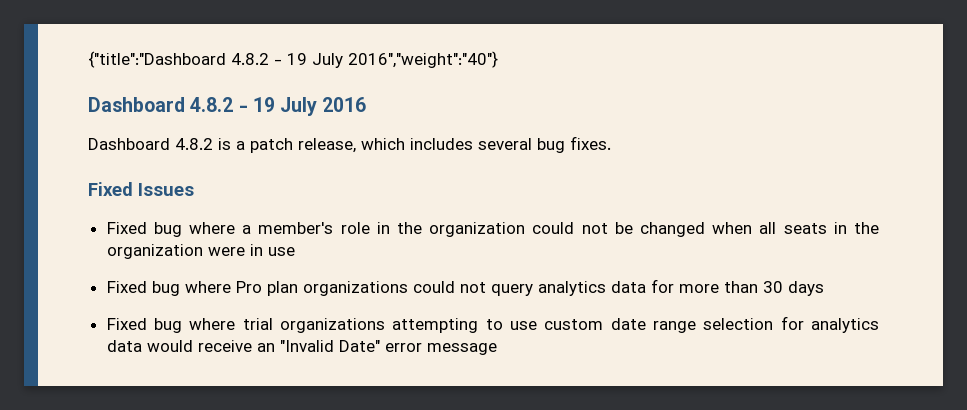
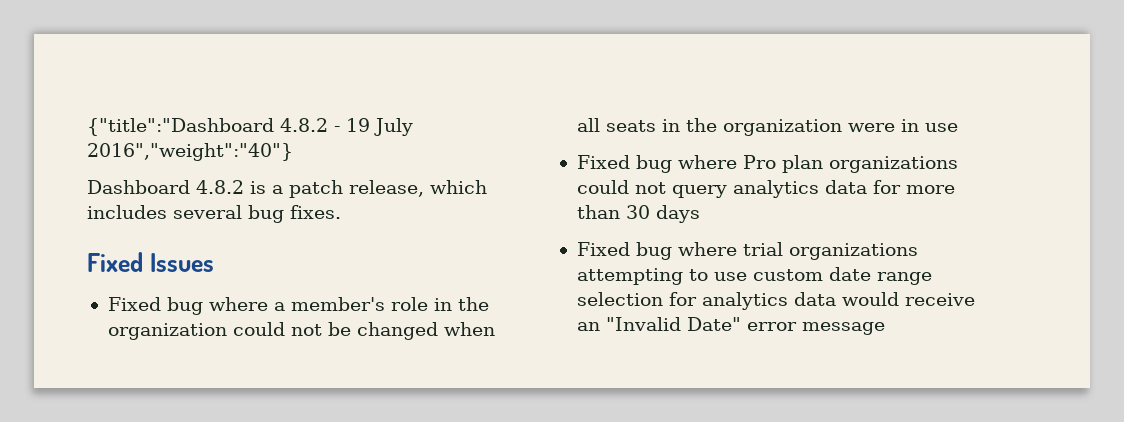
- Dashboard 4.8.2 - 19 July 2016

